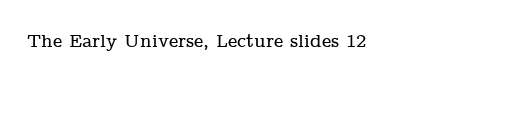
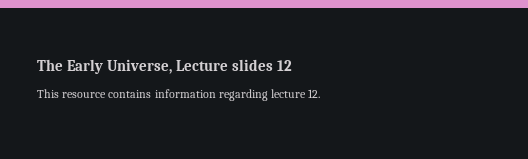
+ This resource contains information regarding lecture 12.

